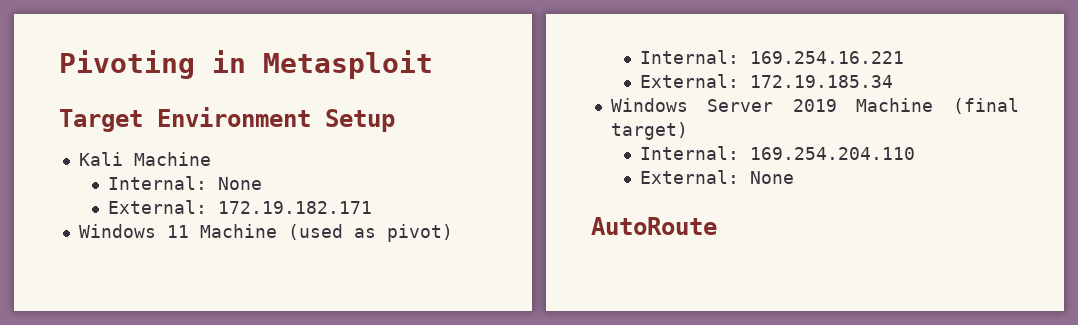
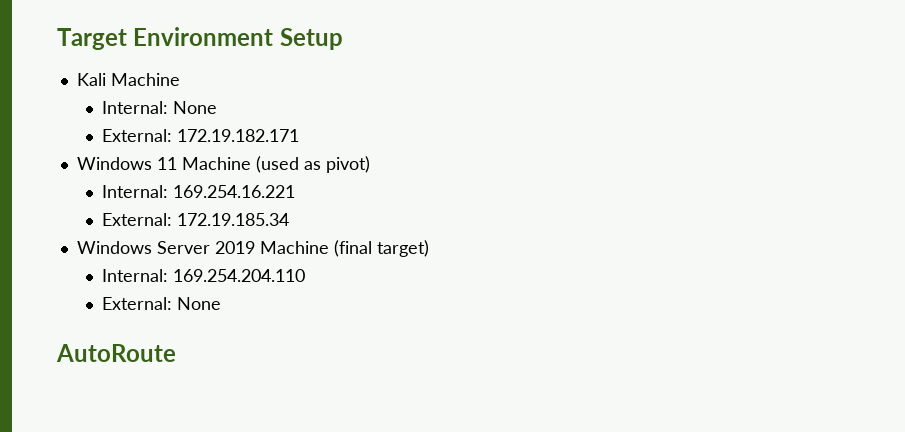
- Pivoting in Metasploit

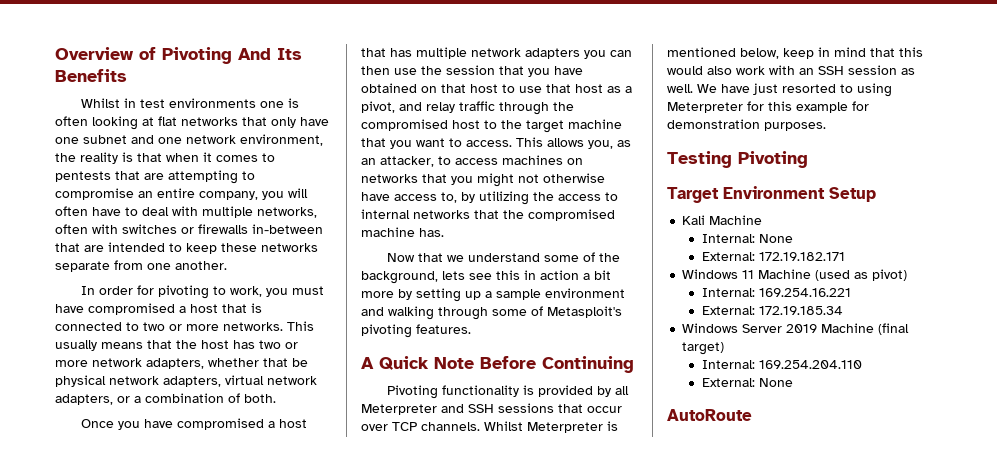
+ Overview of Pivoting And Its Benefits
+ Whilst in test environments one is often looking at flat networks that only have one subnet and one network environment, the reality is that when it comes to pentests that are attempting to compromise an entire company, you will often have to deal with multiple networks, often with switches or firewalls in-between that are intended to keep these networks separate from one another.
+ In order for pivoting to work, you must have compromised a host that is connected to two or more networks. This usually means that the host has two or more network adapters, whether that be physical network adapters, virtual network adapters, or a combination of both.
+ Once you have compromised a host that has multiple network adapters you can then use the session that you have obtained on that host to use that host as a pivot, and relay traffic through the compromised host to the target machine that you want to access. This allows you, as an attacker, to access machines on networks that you might not otherwise have access to, by utilizing the access to internal networks that the compromised machine has.
+ Now that we understand some of the background, lets see this in action a bit more by setting up a sample environment and walking through some of Metasploit's pivoting features.
+ A Quick Note Before Continuing
+ Pivoting functionality is provided by all Meterpreter and SSH sessions that occur over TCP channels. Whilst Meterpreter is mentioned below, keep in mind that this would also work with an SSH session as well. We have just resorted to using Meterpreter for this example for demonstration purposes.
+ Testing Pivoting

